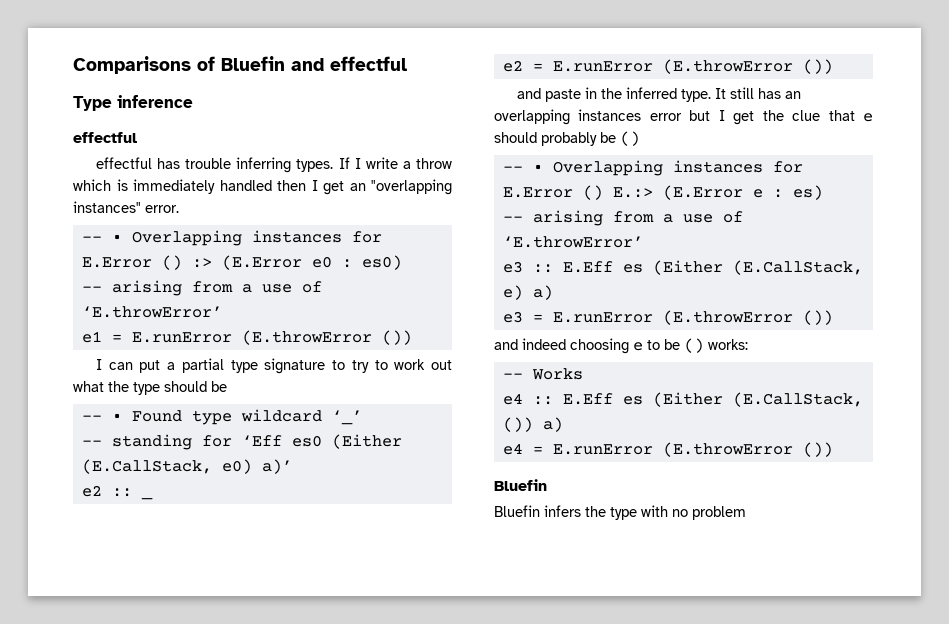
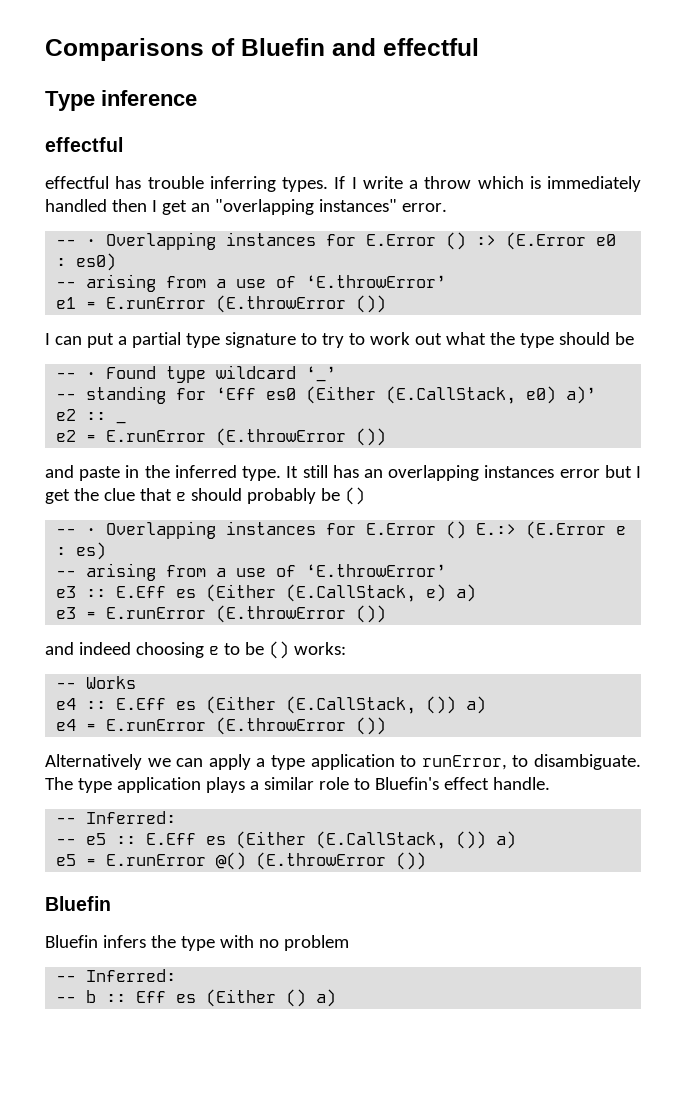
+ Alternatively we can apply a type application to runError, to disambiguate. The type application plays a similar role to Bluefin's effect handle.
+ -- Inferred:
+ -- e5 :: E.Eff es (Either (E.CallStack, ()) a)
+ e5 = E.runError @() (E.throwError ())
  Bluefin infers the type with no problem
+ -- Inferred:
+ -- b :: Eff es (Either () a)

